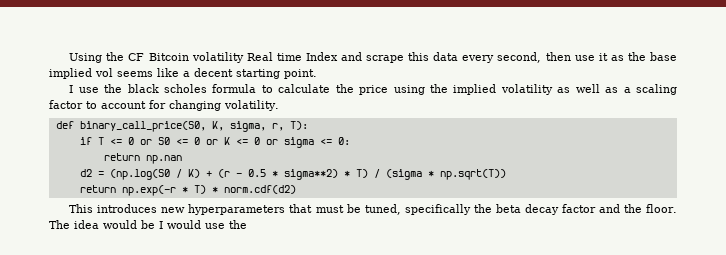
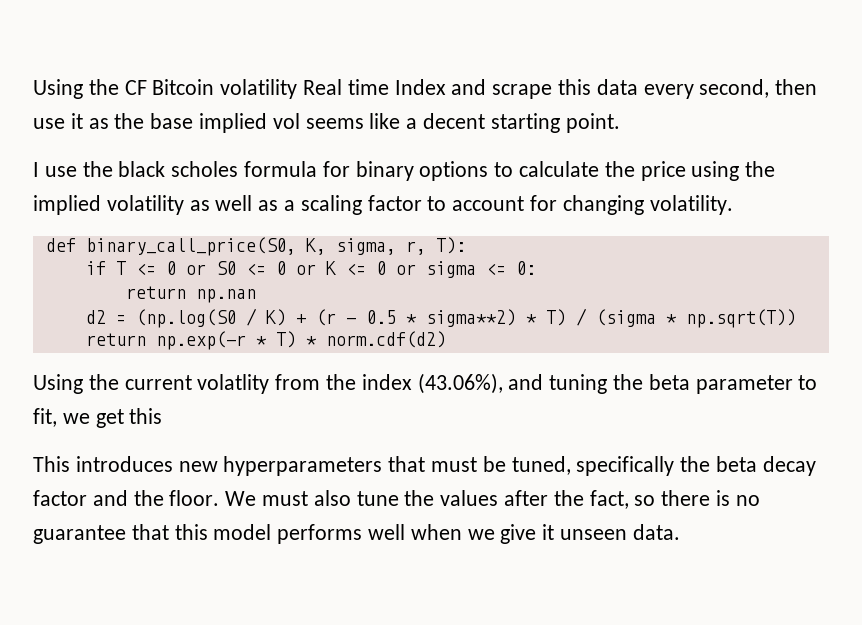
- I use the black scholes formula to calculate the price using the implied volatility as well as a scaling factor to account for changing volatility.
+ I use the black scholes formula for binary options to calculate the price using the implied volatility as well as a scaling factor to account for changing volatility.
+ Using the current volatlity from the index (43.06%), and tuning the beta parameter to fit, we get this
- The idea would be I would use the
+ We must also tune the values after the fact, so there is no guarantee that this model performs well when we give it unseen data.

